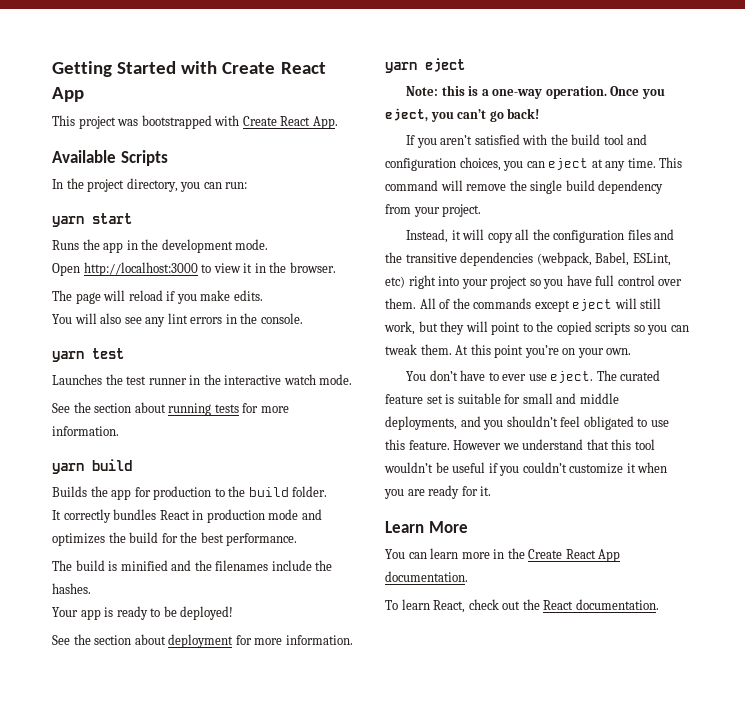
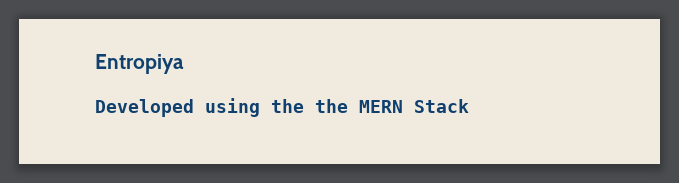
- Getting Started with Create React App
- This project was bootstrapped with Create React App.
- Available Scripts
- In the project directory, you can run:
- yarn start
- Runs the app in the development mode.
- Open http://localhost:3000 to view it in the browser.
- The page will reload if you make edits.
- You will also see any lint errors in the console.
- yarn test
- Launches the test runner in the interactive watch mode.
- See the section about running tests for more information.
- yarn build
- Builds the app for production to the build folder.
- It correctly bundles React in production mode and optimizes the build for the best performance.
- The build is minified and the filenames include the hashes.
- Your app is ready to be deployed!
- See the section about deployment for more information.
- yarn eject
- Note: this is a one-way operation. Once you eject, you can’t go back!
- If you aren’t satisfied with the build tool and configuration choices, you can eject at any time. This command will remove the single build dependency from your project.
- Instead, it will copy all the configuration files and the transitive dependencies (webpack, Babel, ESLint, etc) right into your project so you have full control over them. All of the commands except eject will still work, but they will point to the copied scripts so you can tweak them. At this point you’re on your own.
- You don’t have to ever use eject. The curated feature set is suitable for small and middle deployments, and you shouldn’t feel obligated to use this feature. However we understand that this tool wouldn’t be useful if you couldn’t customize it when you are ready for it.
- Learn More
- You can learn more in the Create React App documentation.
- To learn React, check out the React documentation.
+ Entropiya
+ Developed using the the MERN Stack

